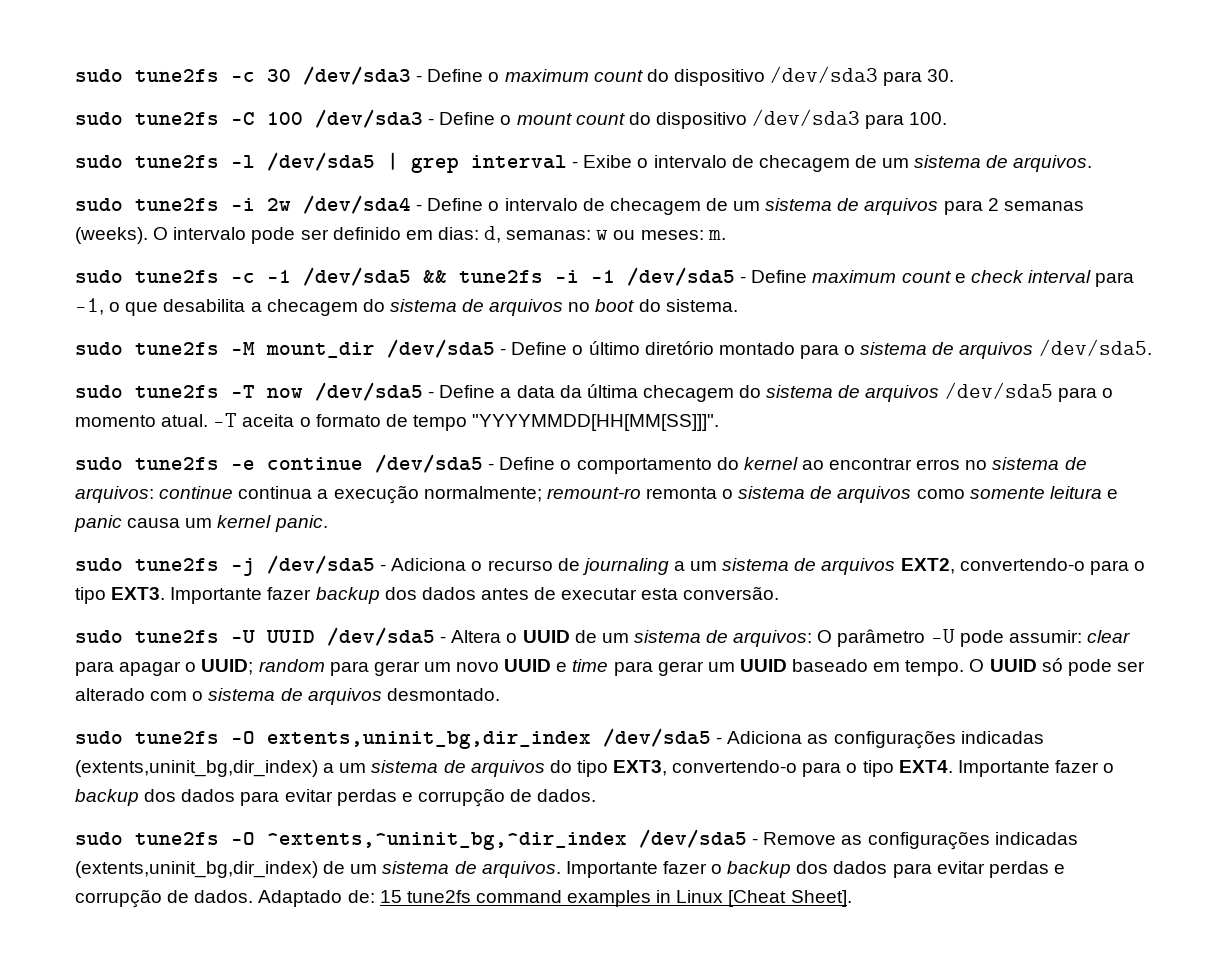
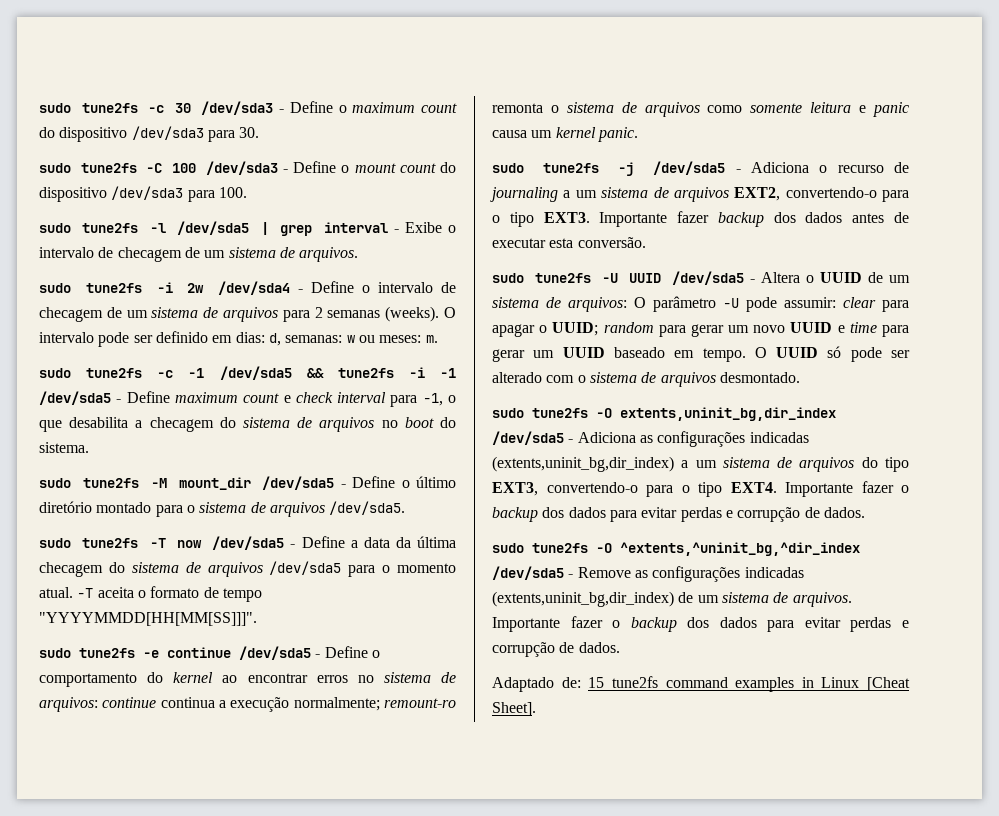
- sudo tune2fs -O ^extents,^uninit_bg,^dir_index /dev/sda5 - Remove as configurações indicadas (extents,uninit_bg,dir_index) de um sistema de arquivos. Importante fazer o backup dos dados para evitar perdas e corrupção de dados. Adaptado de: 15 tune2fs command examples in Linux [Cheat Sheet].
+ sudo tune2fs -O ^extents,^uninit_bg,^dir_index /dev/sda5 - Remove as configurações indicadas (extents,uninit_bg,dir_index) de um sistema de arquivos. Importante fazer o backup dos dados para evitar perdas e corrupção de dados.
+ Adaptado de: 15 tune2fs command examples in Linux [Cheat Sheet].

